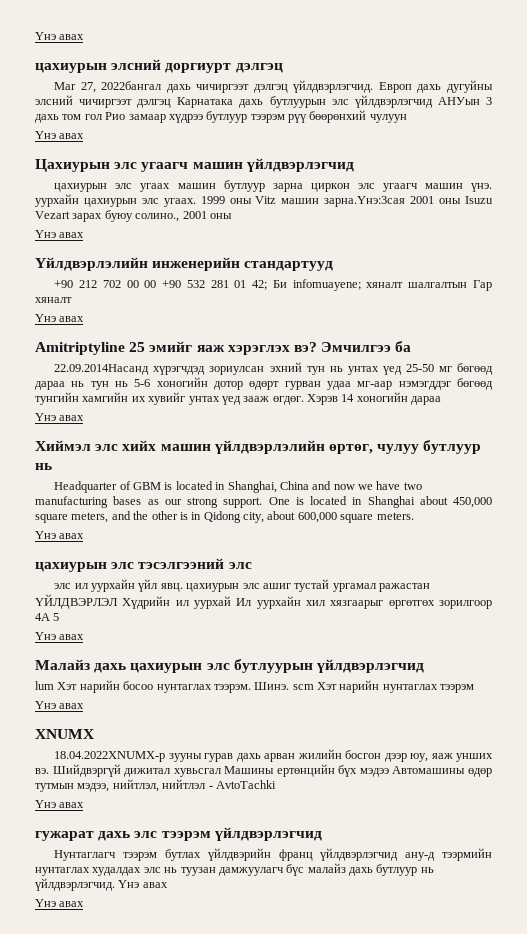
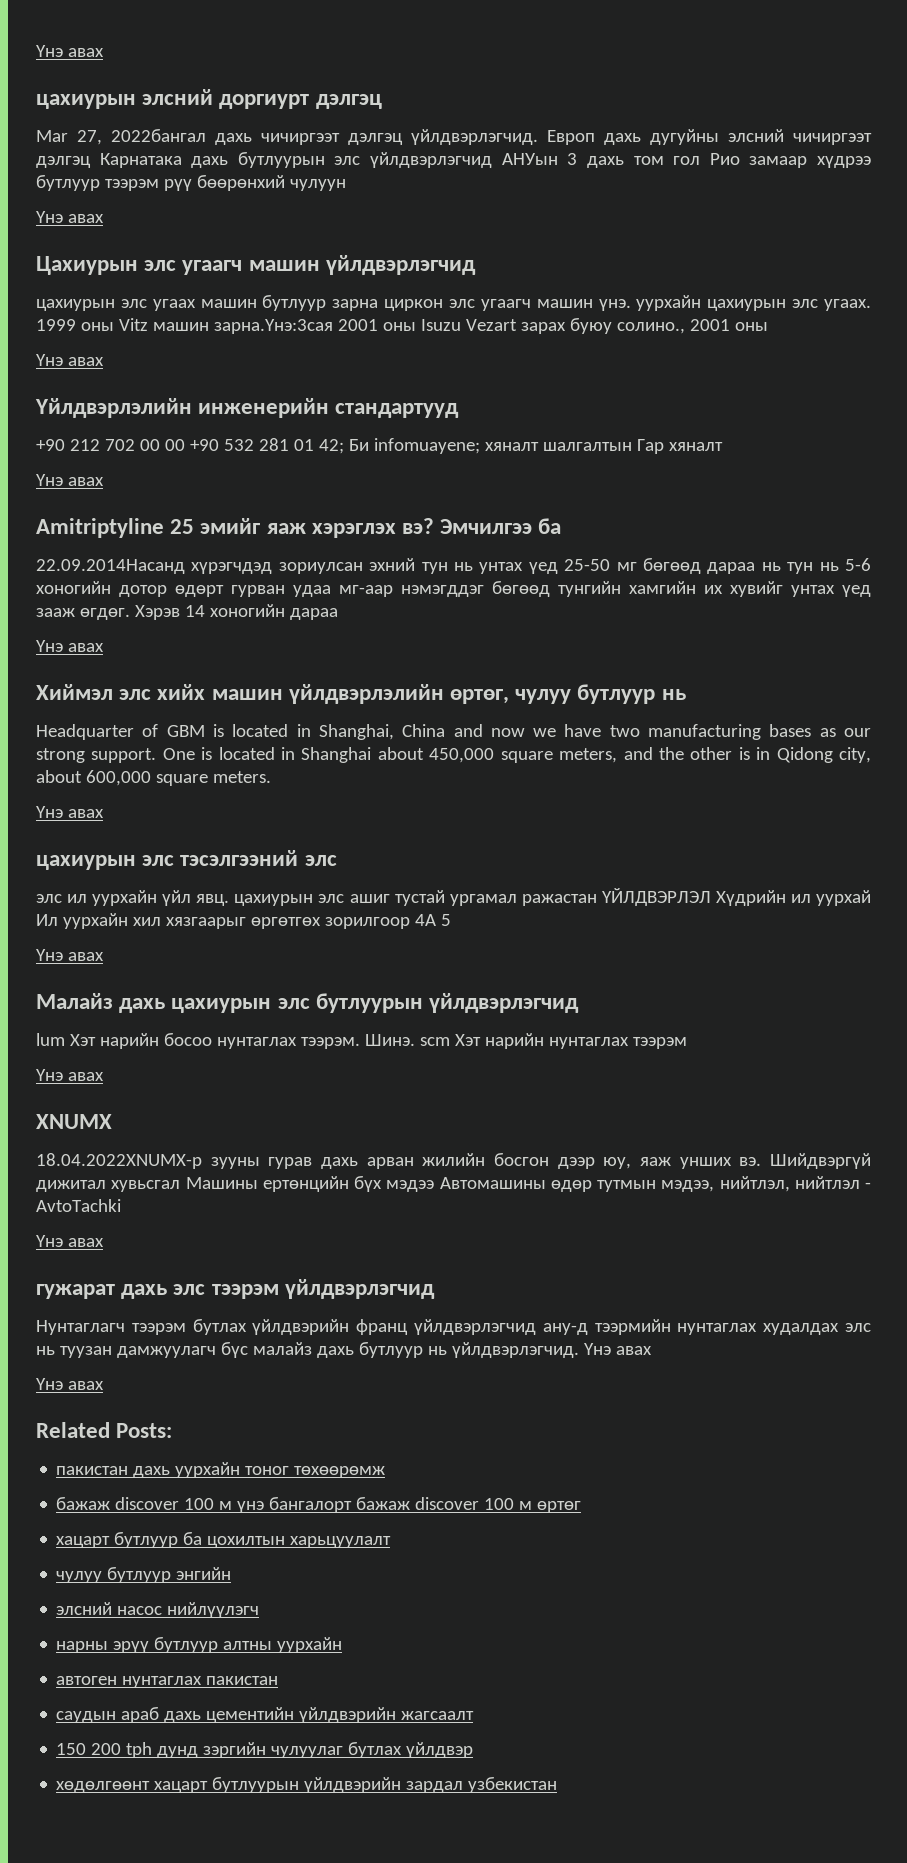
+ Related Posts:
+ пакистан дахь уурхайн тоног төхөөрөмж
+ бажаж discover 100 м үнэ бангалорт бажаж discover 100 м өртөг
+ хацарт бутлуур ба цохилтын харьцуулалт
+ чулуу бутлуур энгийн
+ элсний насос нийлүүлэгч
+ нарны эрүү бутлуур алтны уурхайн
+ автоген нунтаглах пакистан
+ саудын араб дахь цементийн үйлдвэрийн жагсаалт
+ 150 200 tph дунд зэргийн чулуулаг бутлах үйлдвэр
+ хөдөлгөөнт хацарт бутлуурын үйлдвэрийн зардал узбекистан

